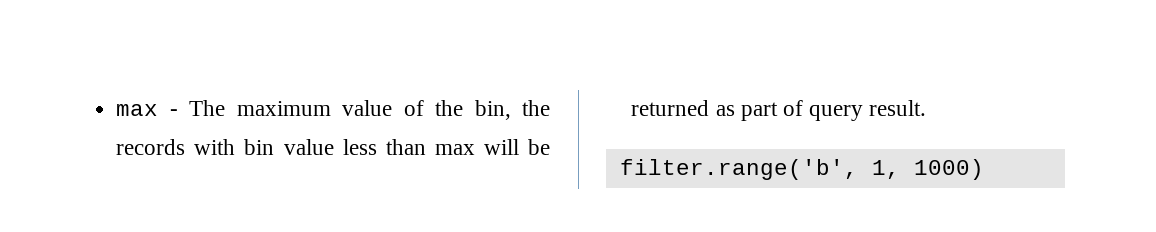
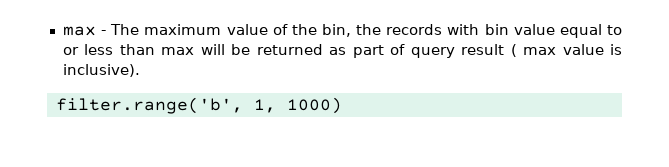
- max - The maximum value of the bin, the records with bin value less than max will be returned as part of query result.
+ max - The maximum value of the bin, the records with bin value equal to or less than max will be returned as part of query result ( max value is inclusive).

